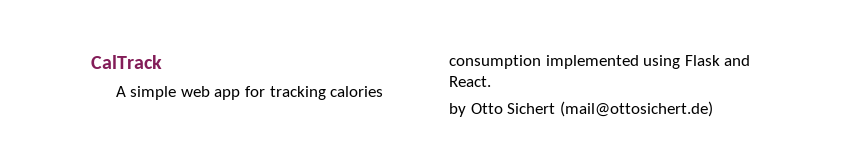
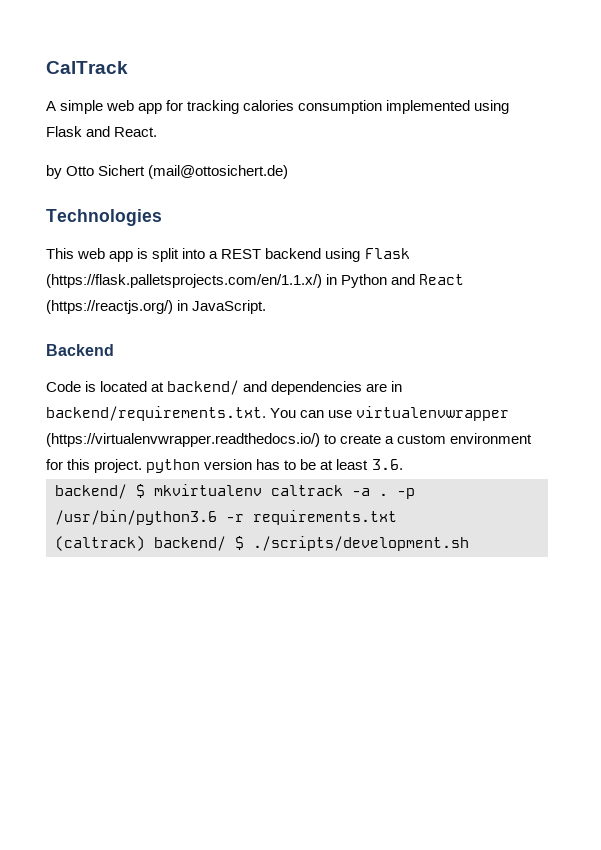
+ Technologies
+ This web app is split into a REST backend using Flask (https://flask.palletsprojects.com/en/1.1.x/) in Python and React (https://reactjs.org/) in JavaScript.
+ Backend
+ Code is located at backend/ and dependencies are in backend/requirements.txt. You can use virtualenvwrapper (https://virtualenvwrapper.readthedocs.io/) to create a custom environment for this project. python version has to be at least 3.6.
+ backend/ $ mkvirtualenv caltrack -a . -p /usr/bin/python3.6 -r requirements.txt
+ (caltrack) backend/ $ ./scripts/development.sh

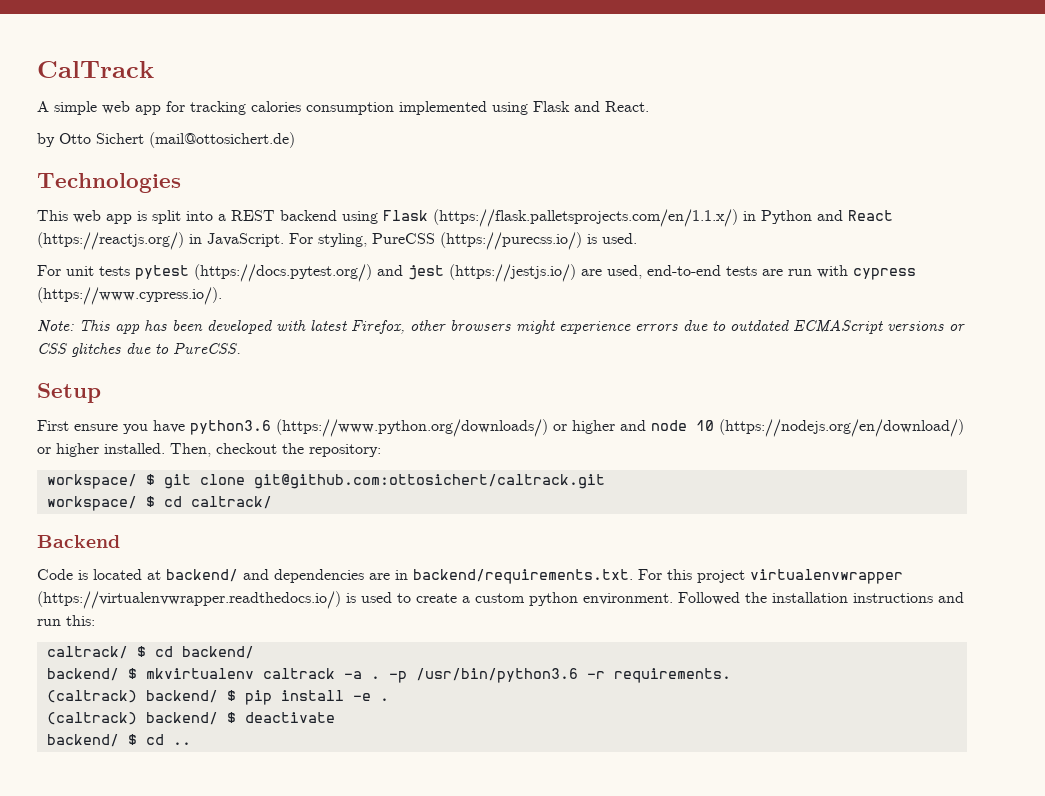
+ For styling, PureCSS (https://purecss.io/) is used.
+ For unit tests pytest (https://docs.pytest.org/) and jest (https://jestjs.io/) are used, end-to-end tests are run with cypress (https://www.cypress.io/).
+ Note: This app has been developed with latest Firefox, other browsers might experience errors due to outdated ECMAScript versions or CSS glitches due to PureCSS.
+ Setup
+ First ensure you have python3.6 (https://www.python.org/downloads/) or higher and node 10 (https://nodejs.org/en/download/) or higher installed. Then, checkout the repository:
+ workspace/ $ git clone git@github.com:ottosichert/caltrack.git
+ workspace/ $ cd caltrack/
- Code is located at backend/ and dependencies are in backend/requirements.txt. You can use virtualenvwrapper (https://virtualenvwrapper.readthedocs.io/) to create a custom environment for this project. python version has to be at least 3.6.
+ Code is located at backend/ and dependencies are in backend/requirements.txt. For this project virtualenvwrapper (https://virtualenvwrapper.readthedocs.io/) is used to create a custom python environment. Followed the installation instructions and run this:
+ caltrack/ $ cd backend/
- -p /usr/bin/python3.6 -r requirements.txt
- (caltrack) backend/ $ ./scripts/development.sh
+ -p /usr/bin/python3.6 -r requirements.
+ (caltrack) backend/ $ pip install -e .
+ (caltrack) backend/ $ deactivate
+ backend/ $ cd ..

